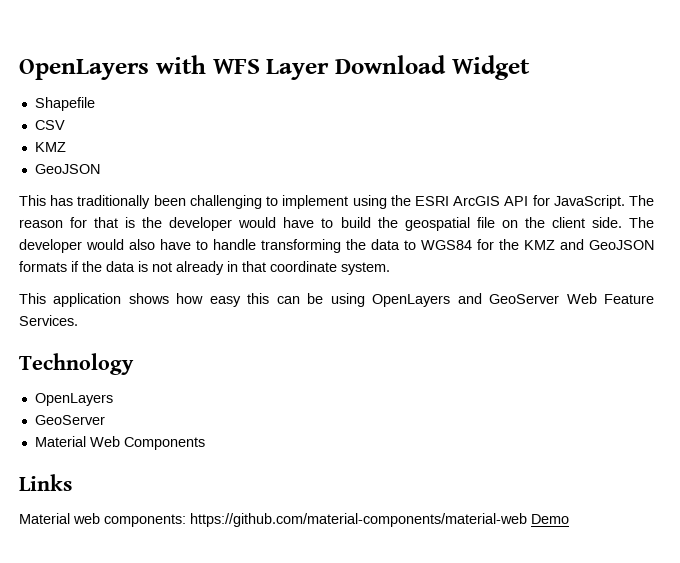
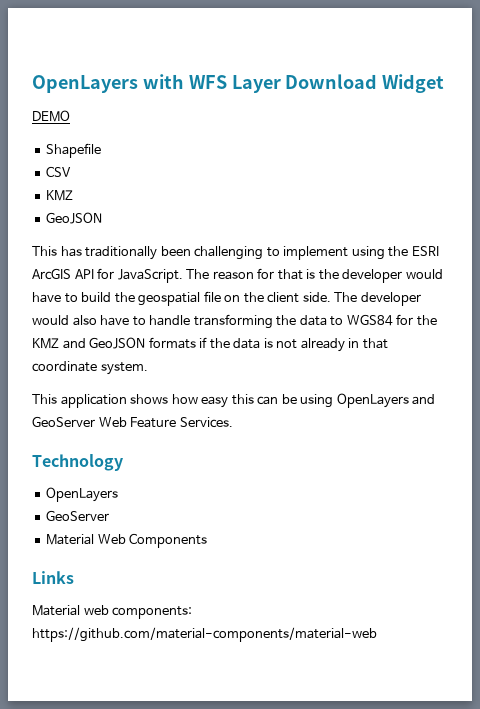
+ DEMO
- Material web components: https://github.com/material-components/material-web Demo
+ Material web components: https://github.com/material-components/material-web

